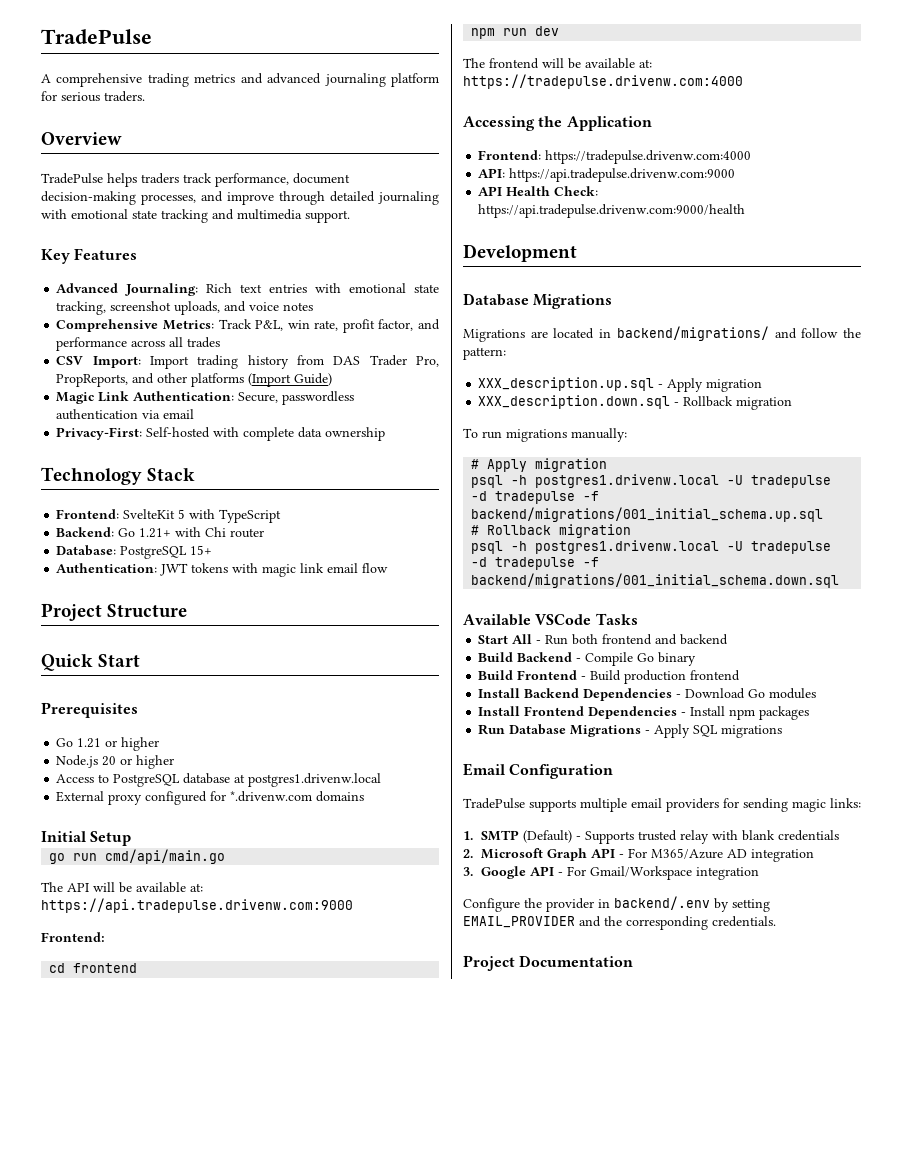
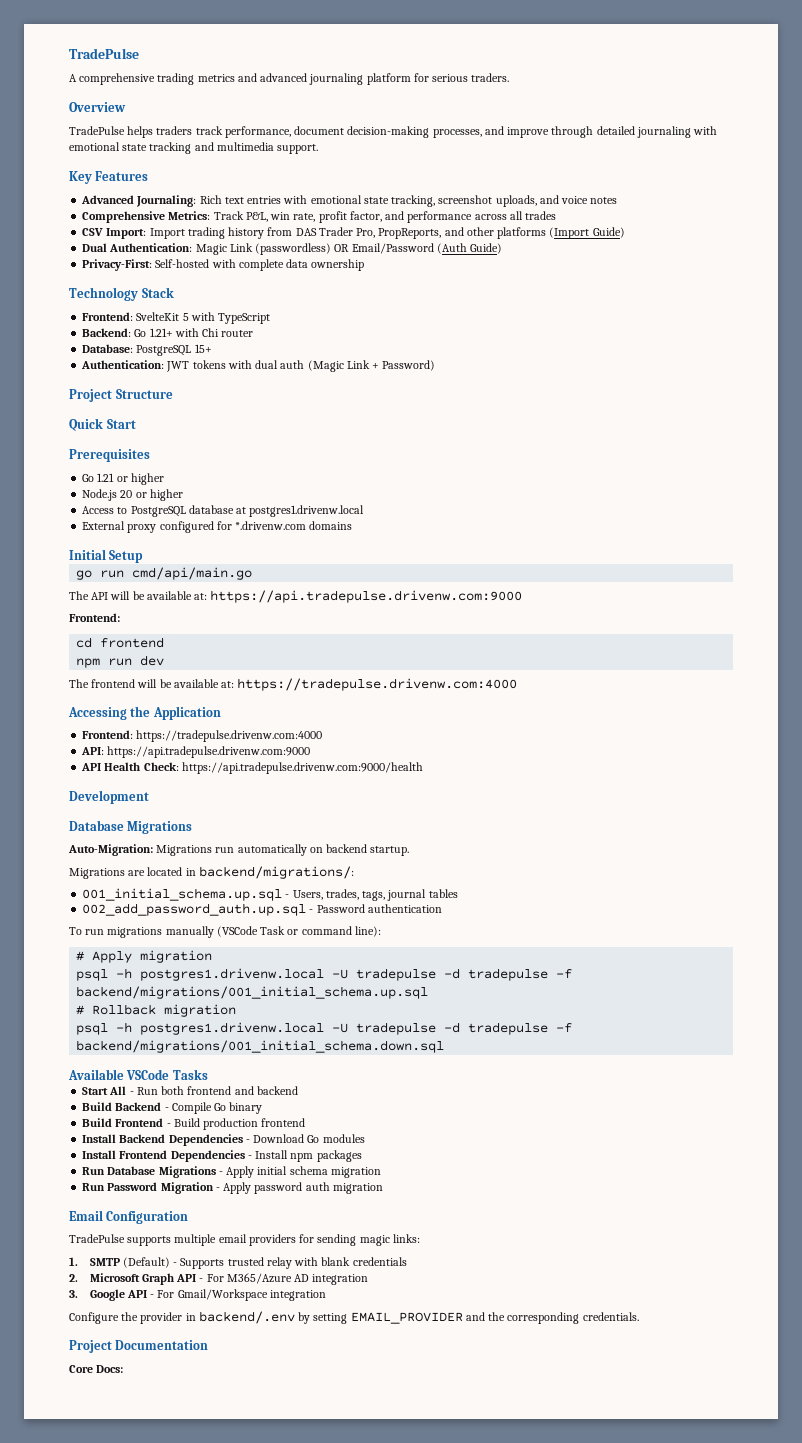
- Magic Link Authentication: Secure, passwordless authentication via email
+ Dual Authentication: Magic Link (passwordless) OR Email/Password (Auth Guide)
- Authentication: JWT tokens with magic link email flow
+ Authentication: JWT tokens with dual auth (Magic Link + Password)
- Migrations are located in backend/migrations/ and follow the pattern:
- XXX_description.up.sql - Apply migration
- XXX_description.down.sql - Rollback migration
- To run migrations manually:
+ Auto-Migration: Migrations run automatically on backend startup.
+ Migrations are located in backend/migrations/:
+ 001_initial_schema.up.sql - Users, trades, tags, journal tables
+ 002_add_password_auth.up.sql - Password authentication
+ To run migrations manually (VSCode Task or command line):
- Run Database Migrations - Apply SQL migrations
+ Run Database Migrations - Apply initial schema migration
+ Run Password Migration - Apply password auth migration
+ Core Docs:

